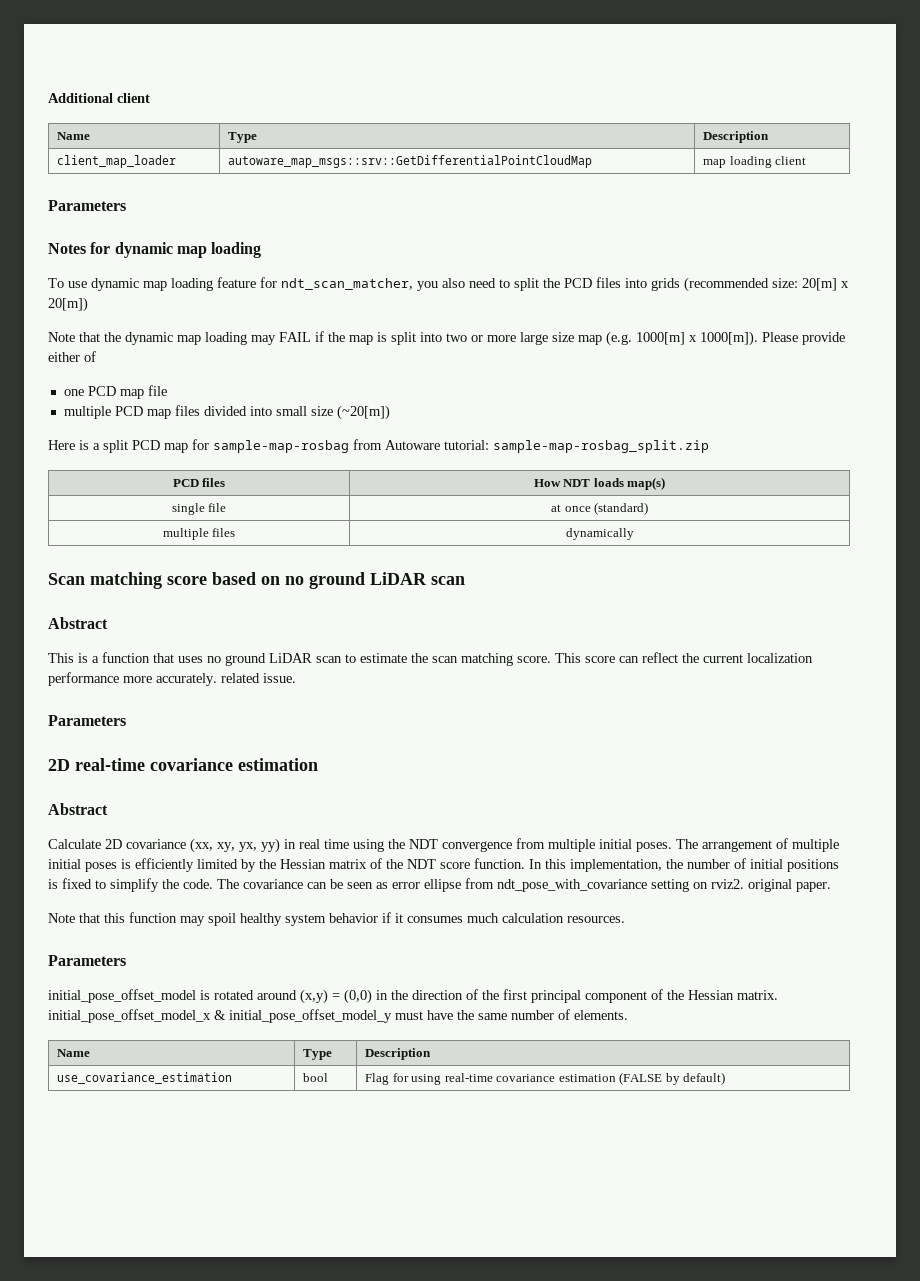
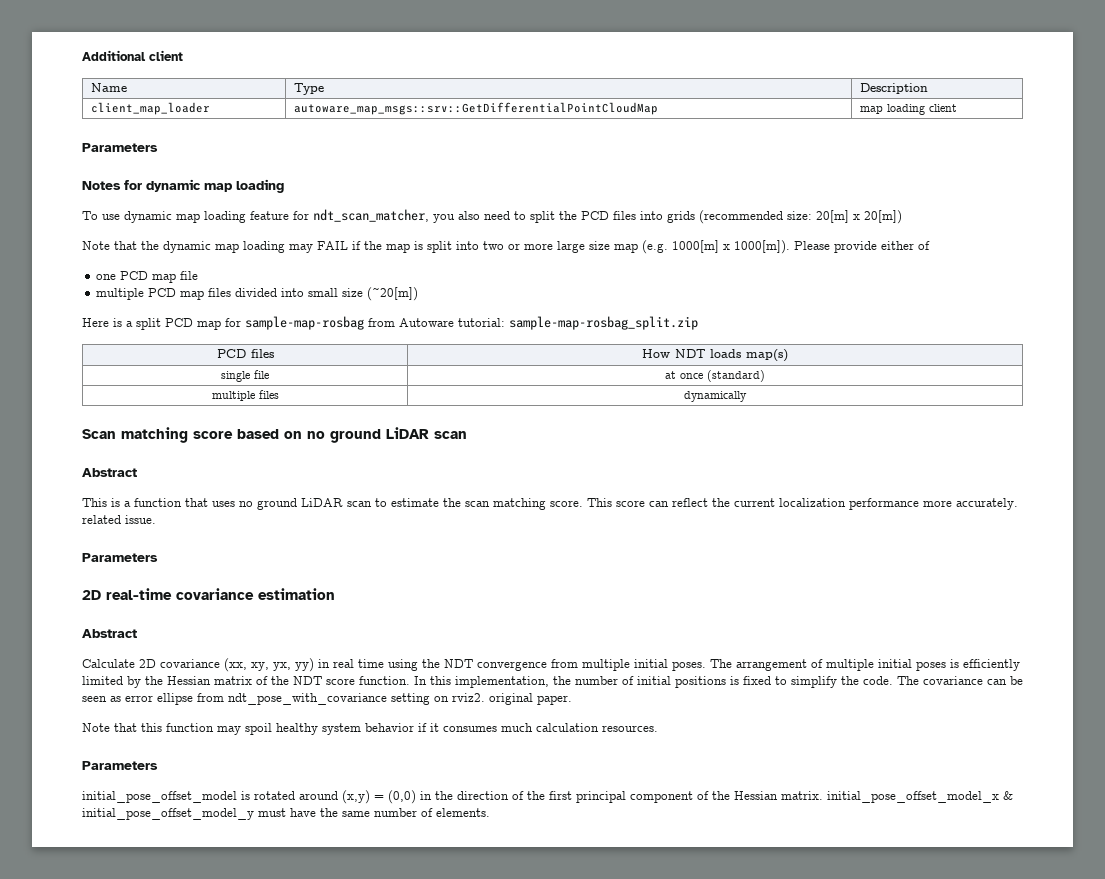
  initial_pose_offset_model is rotated around (x,y) = (0,0) in the direction of the first principal component of the Hessian matrix. initial_pose_offset_model_x & initial_pose_offset_model_y must have the same number of elements.
- Name | Type | Description
- use_covariance_estimation | bool | Flag for using real-time covariance estimation (FALSE by default)

